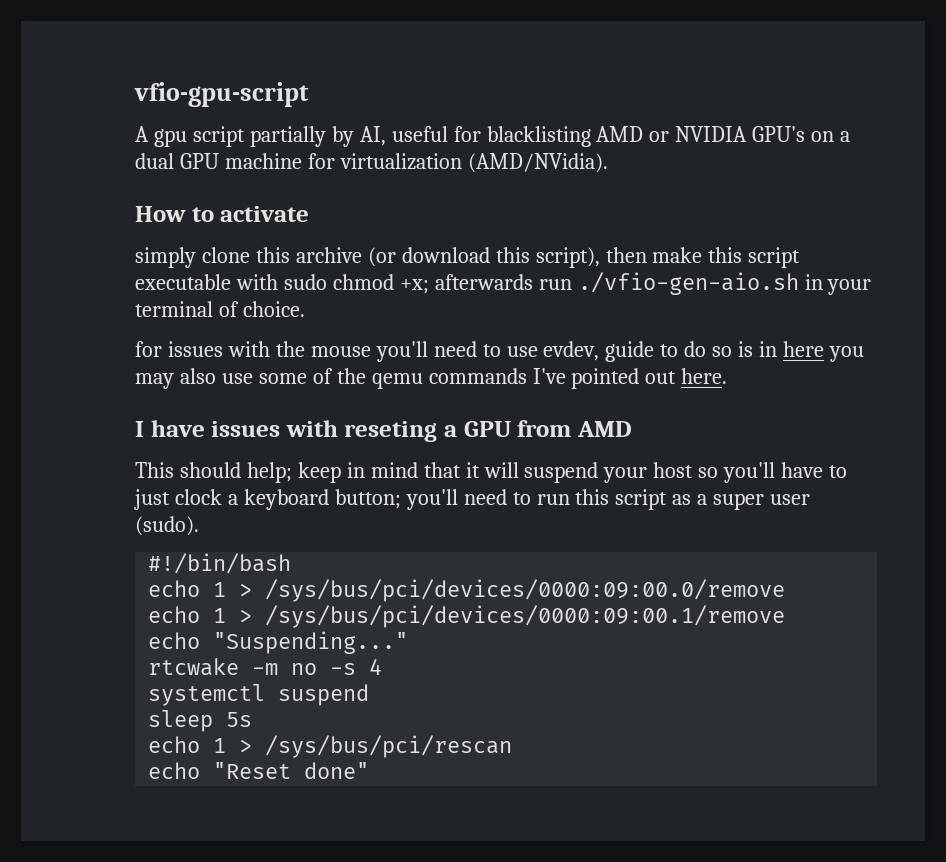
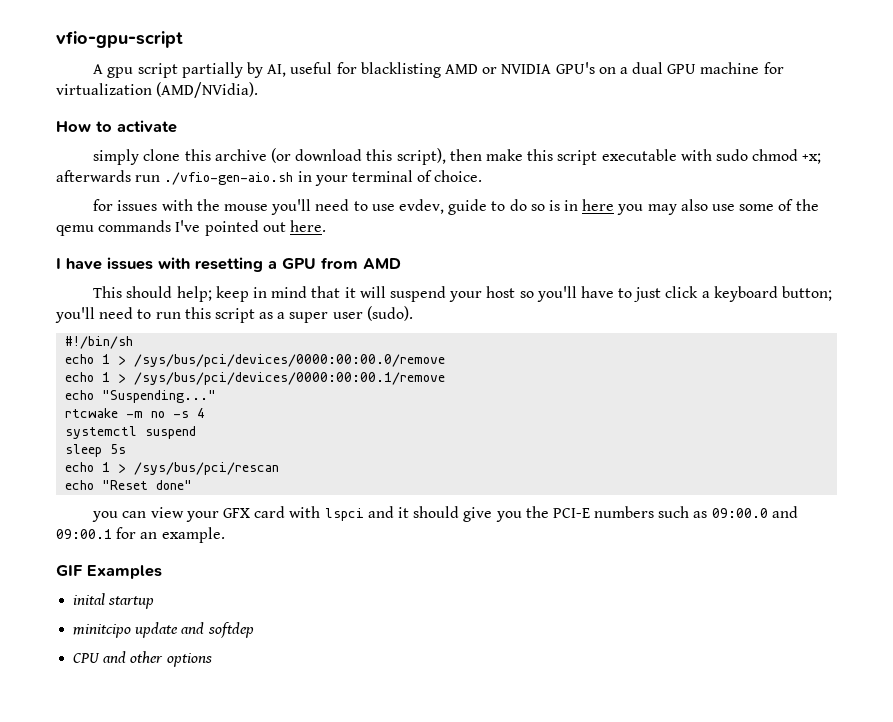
- I have issues with reseting a GPU from AMD
+ I have issues with resetting a GPU from AMD
- This should help; keep in mind that it will suspend your host so you'll have to just clock a keyboard button; you'll need to run this script as a super user (sudo).
+ This should help; keep in mind that it will suspend your host so you'll have to just click a keyboard button; you'll need to run this script as a super user (sudo).
- #!/bin/bash
- echo 1 > /sys/bus/pci/devices/0000:09:00.0/remove
- echo 1 > /sys/bus/pci/devices/0000:09:00.1/remove
+ #!/bin/sh
+ echo 1 > /sys/bus/pci/devices/0000:00:00.0/remove
+ echo 1 > /sys/bus/pci/devices/0000:00:00.1/remove
+ you can view your GFX card with lspci and it should give you the PCI-E numbers such as 09:00.0 and 09:00.1 for an example.
+ GIF Examples
+ inital startup
+ minitcipo update and softdep
+ CPU and other options

